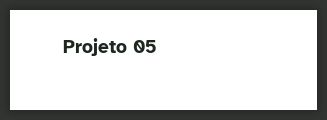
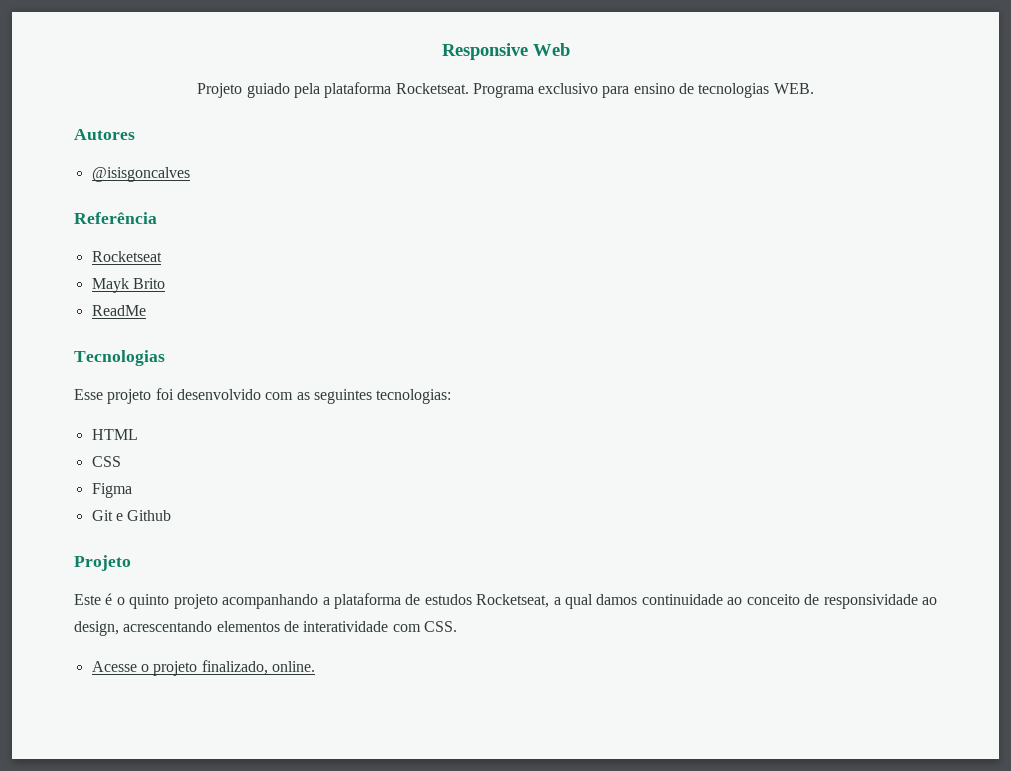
- Projeto 05
+ Responsive Web
+ Projeto guiado pela plataforma Rocketseat. Programa exclusivo para ensino de tecnologias WEB.
+ Autores
+ @isisgoncalves
+ Referência
+ Rocketseat
+ Mayk Brito
+ ReadMe
+ Tecnologias
+ Esse projeto foi desenvolvido com as seguintes tecnologias:
+ HTML
+ CSS
+ Figma
+ Git e Github
+ Projeto
+ Este é o quinto projeto acompanhando a plataforma de estudos Rocketseat, a qual damos continuidade ao conceito de responsividade ao design, acrescentando elementos de interatividade com CSS.
+ Acesse o projeto finalizado, online.

